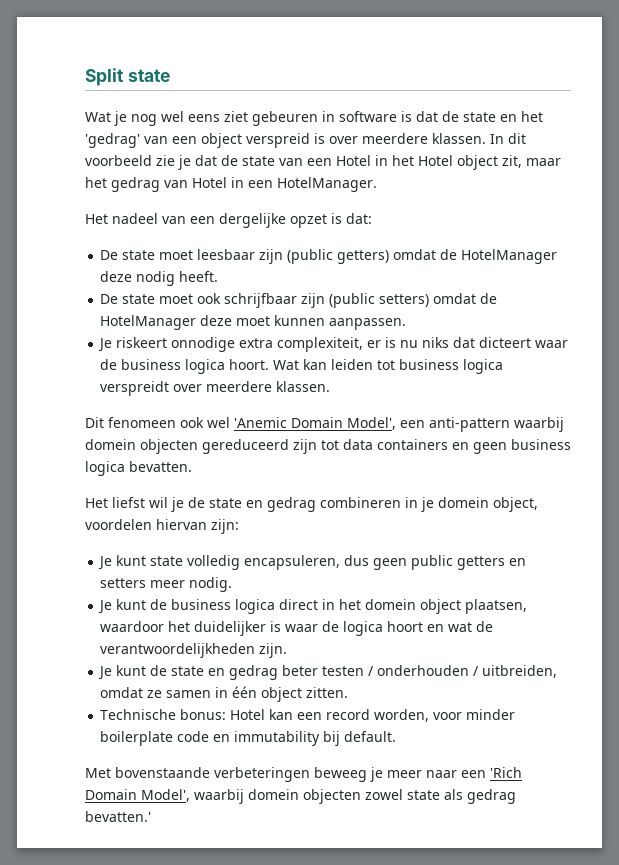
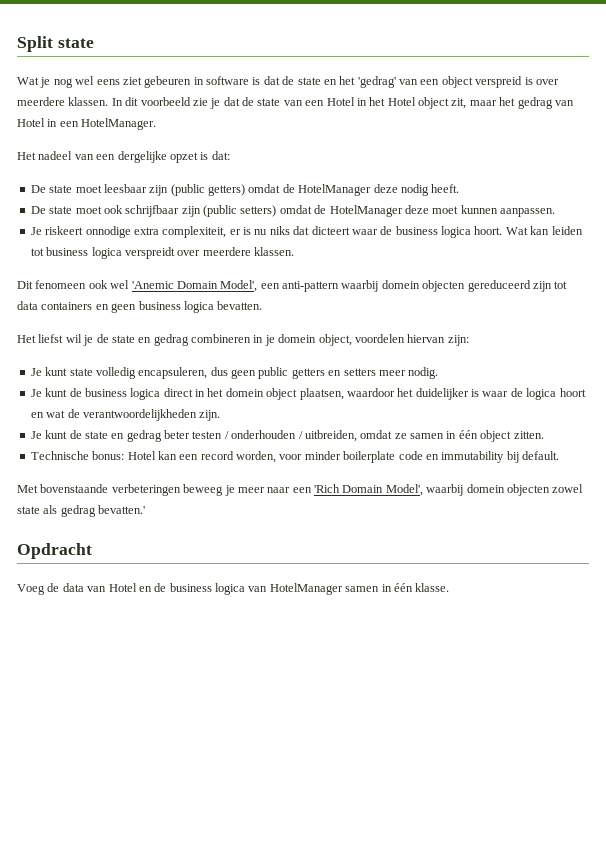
+ Opdracht
+ Voeg de data van Hotel en de business logica van HotelManager samen in één klasse.

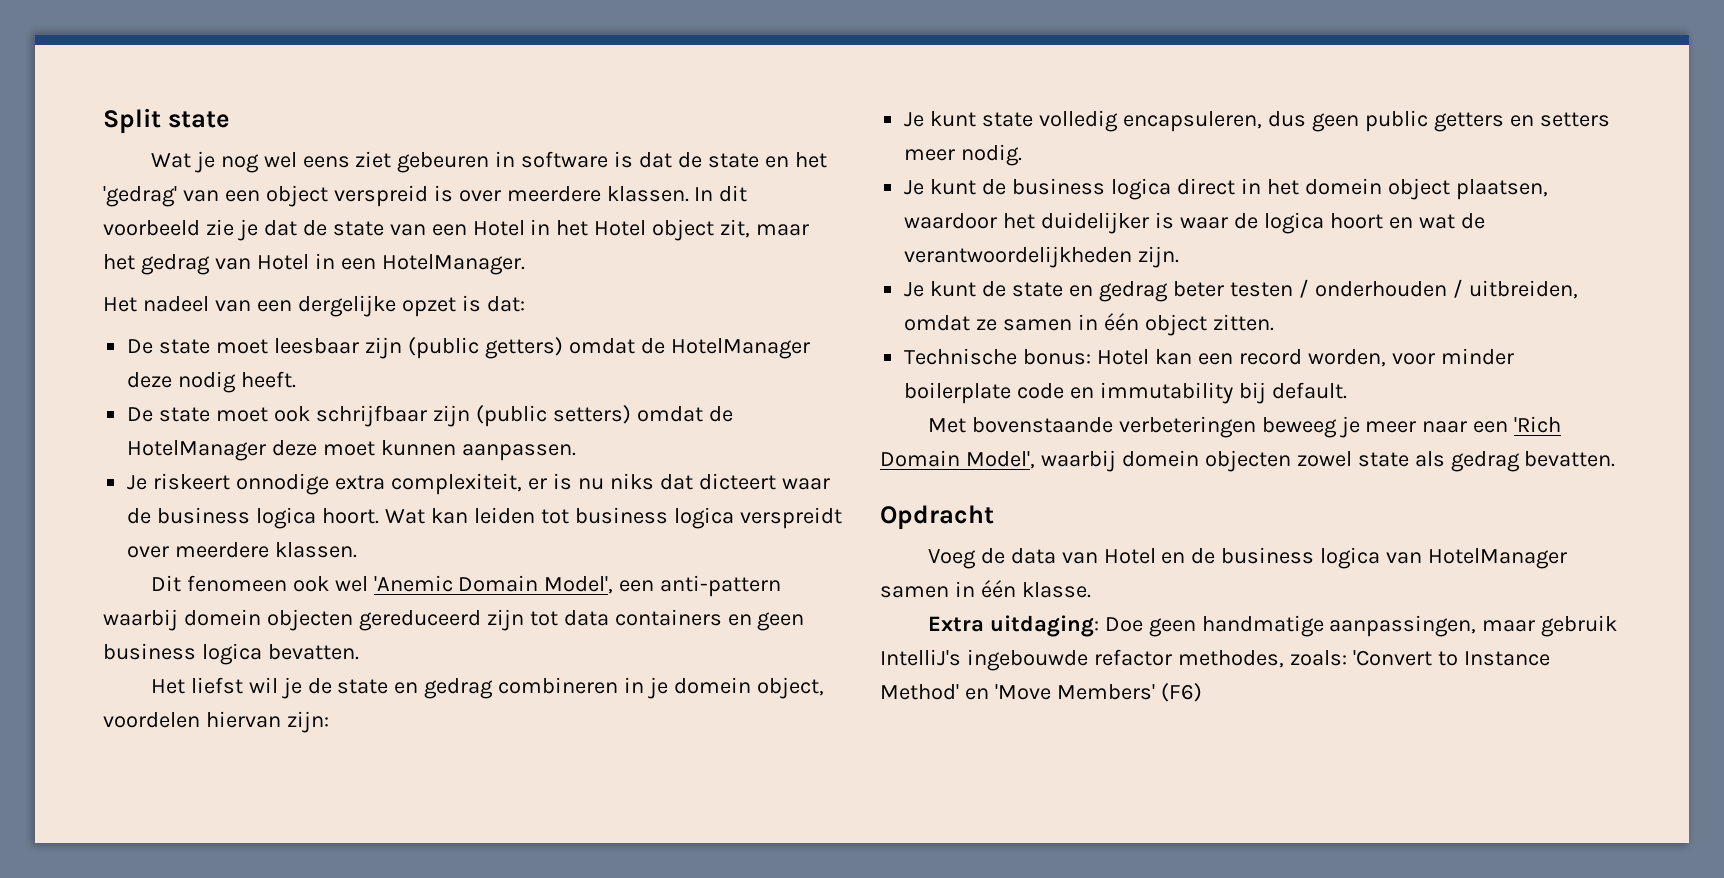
- Met bovenstaande verbeteringen beweeg je meer naar een 'Rich Domain Model', waarbij domein objecten zowel state als gedrag bevatten.'
+ Met bovenstaande verbeteringen beweeg je meer naar een 'Rich Domain Model', waarbij domein objecten zowel state als gedrag bevatten.
+ Extra uitdaging: Doe geen handmatige aanpassingen, maar gebruik IntelliJ's ingebouwde refactor methodes, zoals: 'Convert to Instance Method' en 'Move Members' (F6)

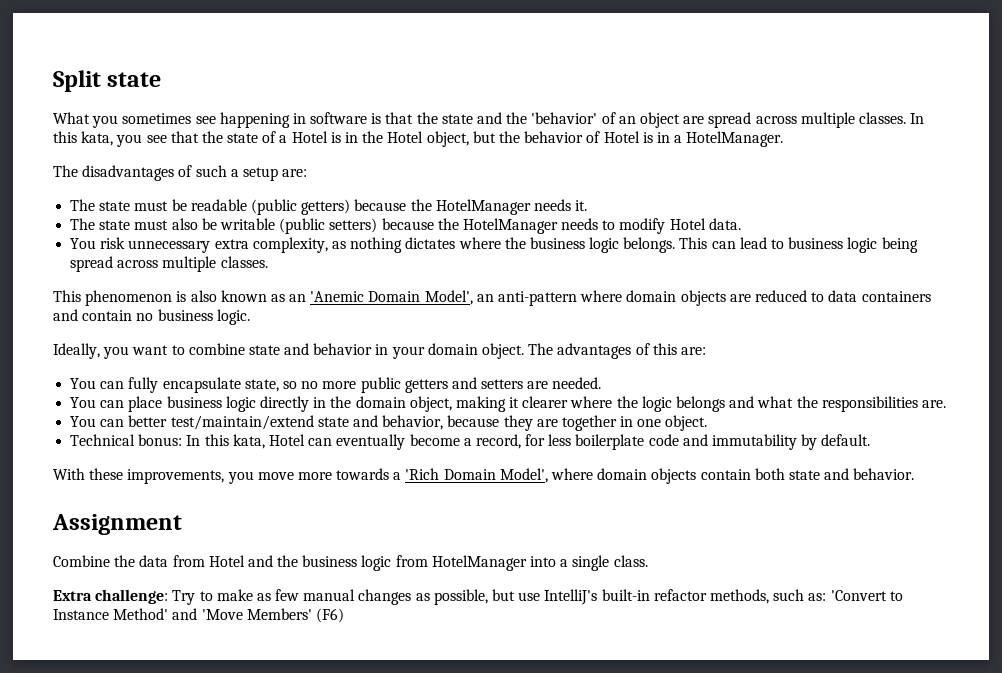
- Wat je nog wel eens ziet gebeuren in software is dat de state en het 'gedrag' van een object verspreid is over meerdere klassen. In dit voorbeeld zie je dat de state van een Hotel in het Hotel object zit, maar het gedrag van Hotel in een HotelManager.
- Het nadeel van een dergelijke opzet is dat:
- De state moet leesbaar zijn (public getters) omdat de HotelManager deze nodig heeft.
- De state moet ook schrijfbaar zijn (public setters) omdat de HotelManager deze moet kunnen aanpassen.
- Je riskeert onnodige extra complexiteit, er is nu niks dat dicteert waar de business logica hoort. Wat kan leiden tot business logica verspreidt over meerdere klassen.
- Dit fenomeen ook wel 'Anemic Domain Model', een anti-pattern waarbij domein objecten gereduceerd zijn tot data containers en geen business logica bevatten.
- Het liefst wil je de state en gedrag combineren in je domein object, voordelen hiervan zijn:
- Je kunt state volledig encapsuleren, dus geen public getters en setters meer nodig.
- Je kunt de business logica direct in het domein object plaatsen, waardoor het duidelijker is waar de logica hoort en wat de verantwoordelijkheden zijn.
- Je kunt de state en gedrag beter testen / onderhouden / uitbreiden, omdat ze samen in één object zitten.
- Technische bonus: Hotel kan een record worden, voor minder boilerplate code en immutability bij default.
- Met bovenstaande verbeteringen beweeg je meer naar een 'Rich Domain Model', waarbij domein objecten zowel state als gedrag bevatten.
- Opdracht
- Voeg de data van Hotel en de business logica van HotelManager samen in één klasse.
- Extra uitdaging: Doe geen handmatige aanpassingen, maar gebruik IntelliJ's ingebouwde refactor methodes, zoals: 'Convert to Instance Method' en 'Move Members' (F6)
+ What you sometimes see happening in software is that the state and the 'behavior' of an object are spread across multiple classes. In this kata, you see that the state of a Hotel is in the Hotel object, but the behavior of Hotel is in a HotelManager.
+ The disadvantages of such a setup are:
+ The state must be readable (public getters) because the HotelManager needs it.
+ The state must also be writable (public setters) because the HotelManager needs to modify Hotel data.
+ You risk unnecessary extra complexity, as nothing dictates where the business logic belongs. This can lead to business logic being spread across multiple classes.
+ This phenomenon is also known as an 'Anemic Domain Model', an anti-pattern where domain objects are reduced to data containers and contain no business logic.
+ Ideally, you want to combine state and behavior in your domain object. The advantages of this are:
+ You can fully encapsulate state, so no more public getters and setters are needed.
+ You can place business logic directly in the domain object, making it clearer where the logic belongs and what the responsibilities are.
+ You can better test/maintain/extend state and behavior, because they are together in one object.
+ Technical bonus: In this kata, Hotel can eventually become a record, for less boilerplate code and immutability by default.
+ With these improvements, you move more towards a 'Rich Domain Model', where domain objects contain both state and behavior.
+ Assignment
+ Combine the data from Hotel and the business logic from HotelManager into a single class.
+ Extra challenge: Try to make as few manual changes as possible, but use IntelliJ's built-in refactor methods, such as: 'Convert to Instance Method' and 'Move Members' (F6)

